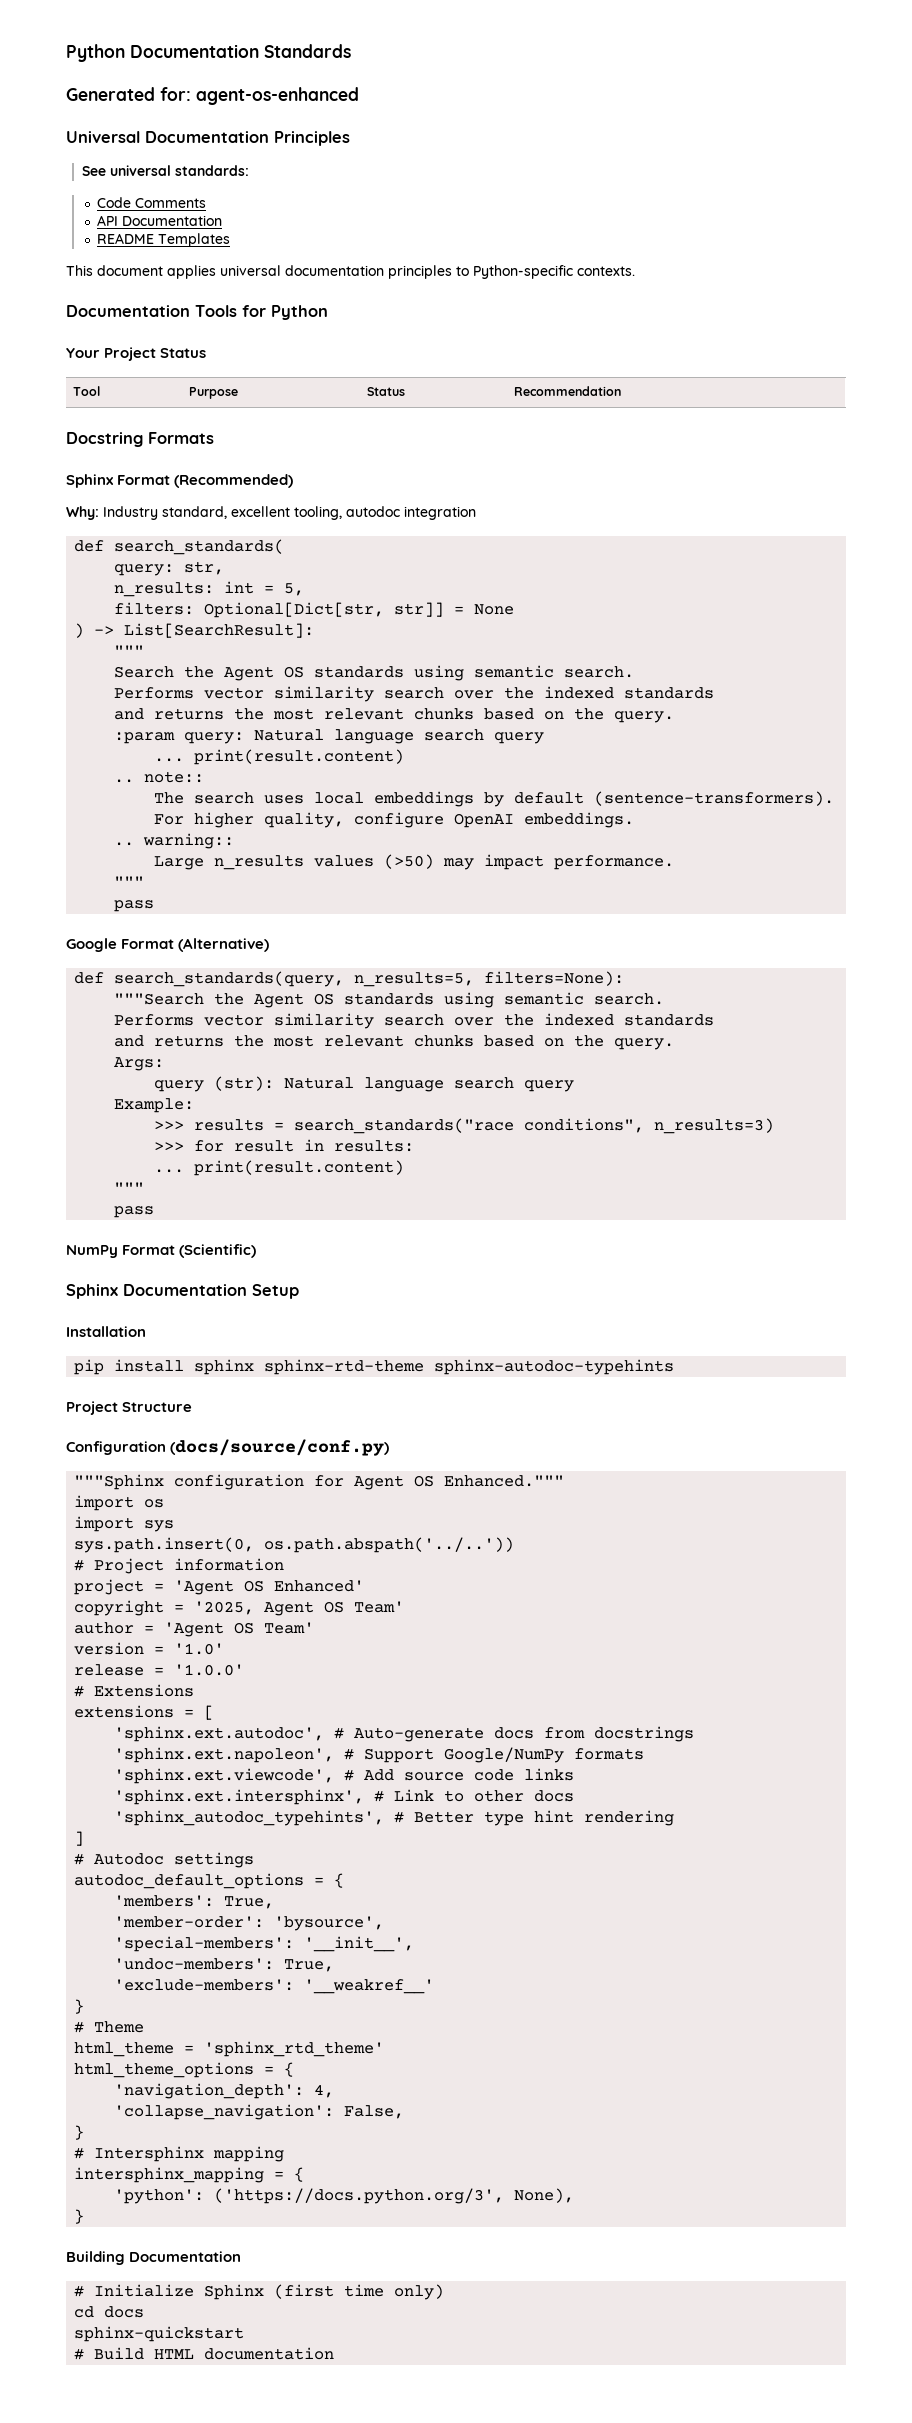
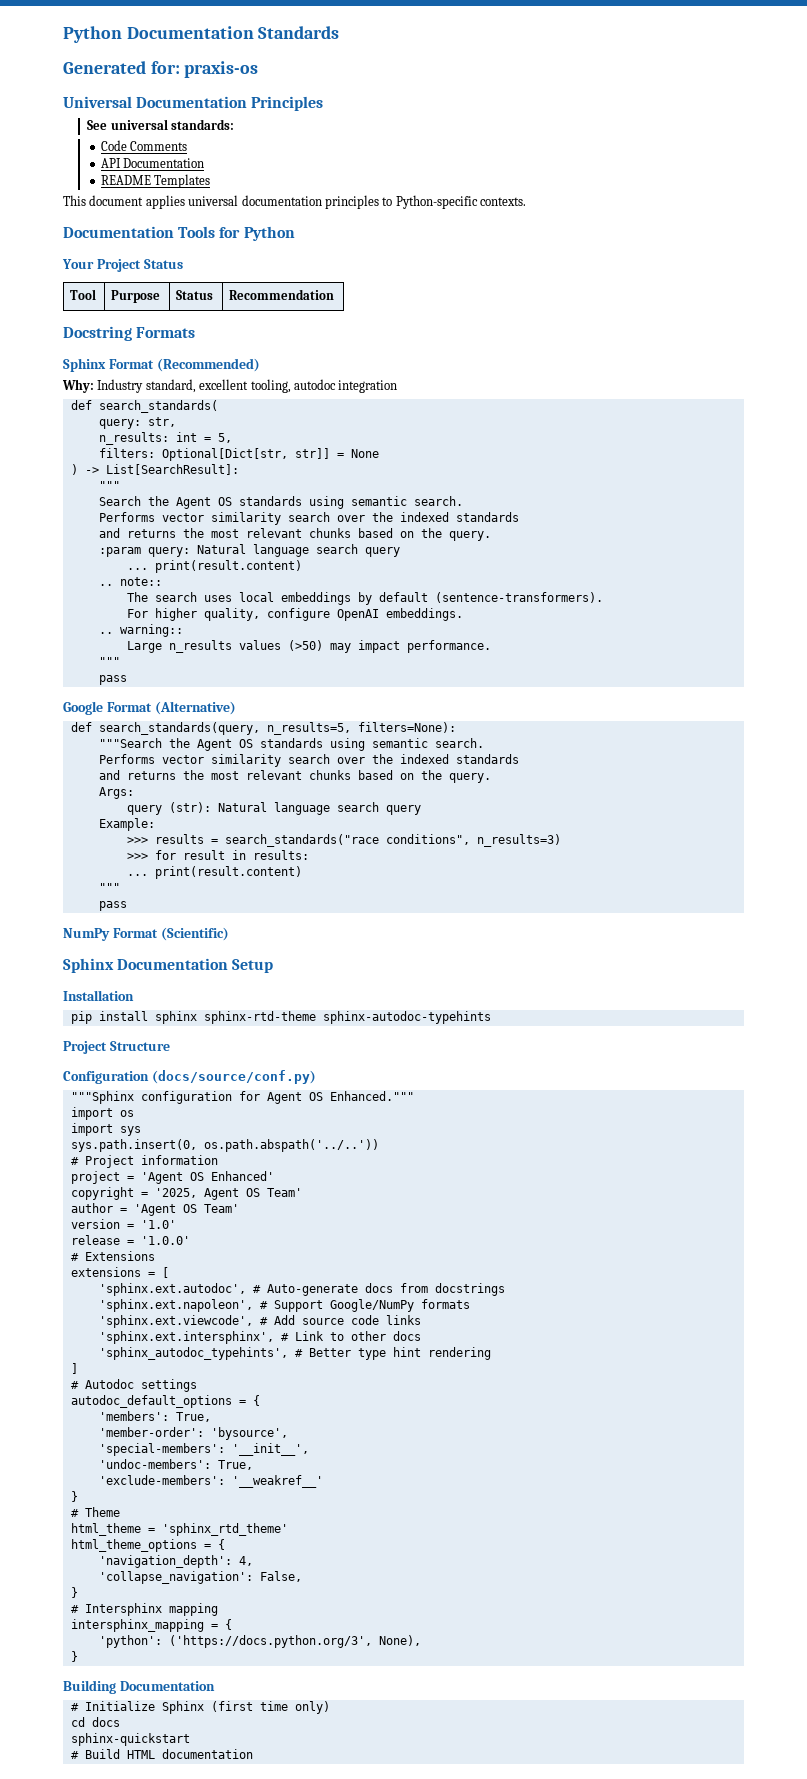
- Generated for: agent-os-enhanced
+ Generated for: praxis-os

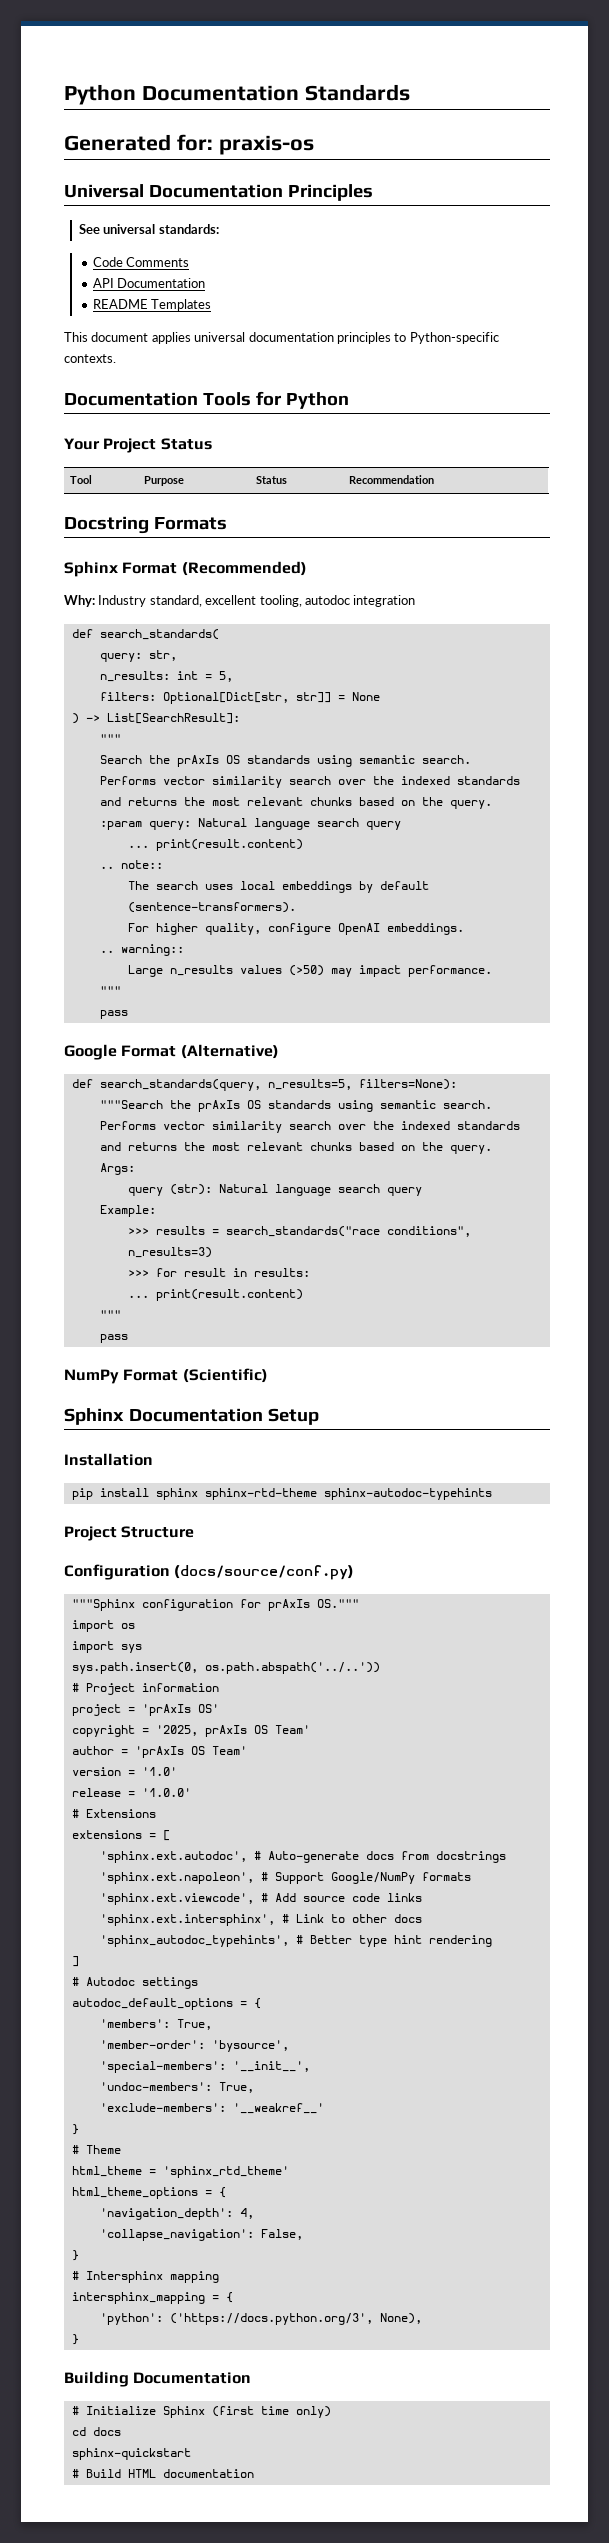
- Search the Agent OS standards using semantic search.
+ Search the prAxIs OS standards using semantic search.
- """Search the Agent OS standards using semantic search.
+ """Search the prAxIs OS standards using semantic search.
- """Sphinx configuration for Agent OS Enhanced."""
+ """Sphinx configuration for prAxIs OS."""
- project = 'Agent OS Enhanced'
+ project = 'prAxIs OS'
- copyright = '2025, Agent OS Team'
+ copyright = '2025, prAxIs OS Team'
- author = 'Agent OS Team'
+ author = 'prAxIs OS Team'

